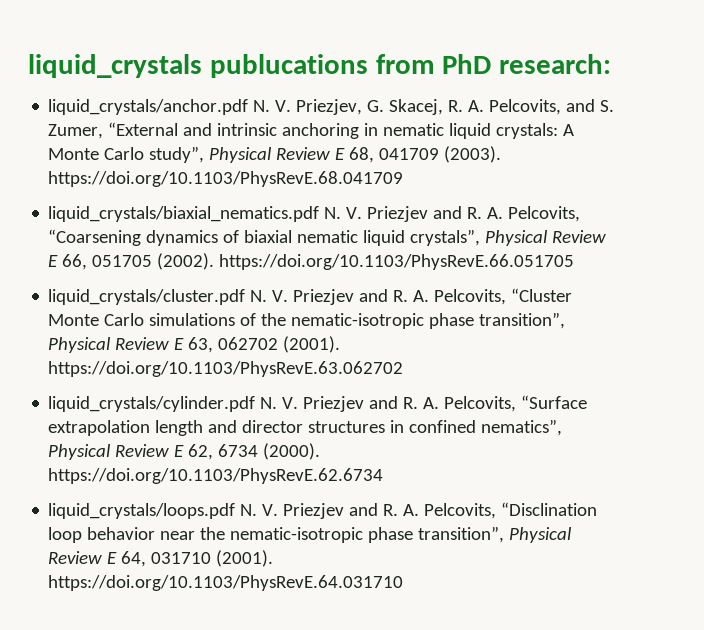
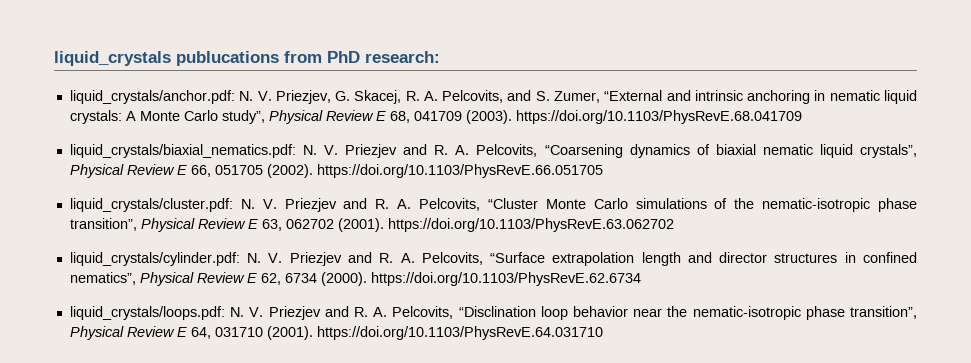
- liquid_crystals/anchor.pdf N. V. Priezjev, G. Skacej, R. A. Pelcovits, and S. Zumer, “External and intrinsic anchoring in nematic liquid crystals: A Monte Carlo study”, Physical Review E 68, 041709 (2003). https://doi.org/10.1103/PhysRevE.68.041709
+ liquid_crystals/anchor.pdf: N. V. Priezjev, G. Skacej, R. A. Pelcovits, and S. Zumer, “External and intrinsic anchoring in nematic liquid crystals: A Monte Carlo study”, Physical Review E 68, 041709 (2003). https://doi.org/10.1103/PhysRevE.68.041709
- liquid_crystals/biaxial_nematics.pdf N. V. Priezjev and R. A. Pelcovits, “Coarsening dynamics of biaxial nematic liquid crystals”, Physical Review E 66, 051705 (2002). https://doi.org/10.1103/PhysRevE.66.051705
+ liquid_crystals/biaxial_nematics.pdf: N. V. Priezjev and R. A. Pelcovits, “Coarsening dynamics of biaxial nematic liquid crystals”, Physical Review E 66, 051705 (2002). https://doi.org/10.1103/PhysRevE.66.051705
- liquid_crystals/cluster.pdf N. V. Priezjev and R. A. Pelcovits, “Cluster Monte Carlo simulations of the nematic-isotropic phase transition”, Physical Review E 63, 062702 (2001). https://doi.org/10.1103/PhysRevE.63.062702
+ liquid_crystals/cluster.pdf: N. V. Priezjev and R. A. Pelcovits, “Cluster Monte Carlo simulations of the nematic-isotropic phase transition”, Physical Review E 63, 062702 (2001). https://doi.org/10.1103/PhysRevE.63.062702
- liquid_crystals/cylinder.pdf N. V. Priezjev and R. A. Pelcovits, “Surface extrapolation length and director structures in confined nematics”, Physical Review E 62, 6734 (2000). https://doi.org/10.1103/PhysRevE.62.6734
+ liquid_crystals/cylinder.pdf: N. V. Priezjev and R. A. Pelcovits, “Surface extrapolation length and director structures in confined nematics”, Physical Review E 62, 6734 (2000). https://doi.org/10.1103/PhysRevE.62.6734
- liquid_crystals/loops.pdf N. V. Priezjev and R. A. Pelcovits, “Disclination loop behavior near the nematic-isotropic phase transition”, Physical Review E 64, 031710 (2001). https://doi.org/10.1103/PhysRevE.64.031710
+ liquid_crystals/loops.pdf: N. V. Priezjev and R. A. Pelcovits, “Disclination loop behavior near the nematic-isotropic phase transition”, Physical Review E 64, 031710 (2001). https://doi.org/10.1103/PhysRevE.64.031710

